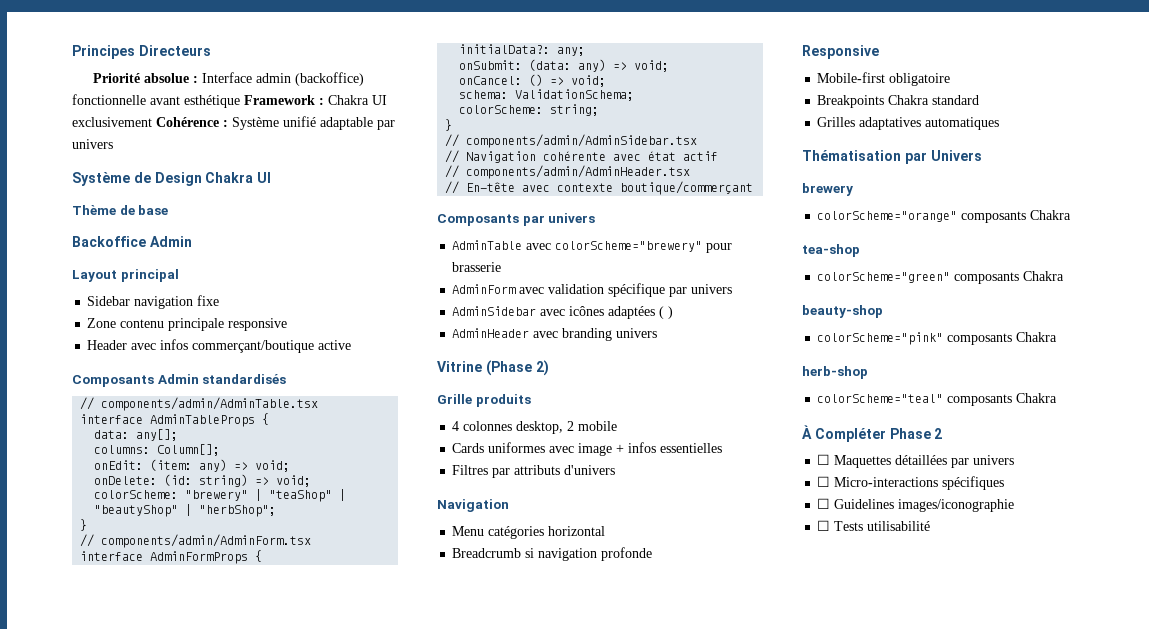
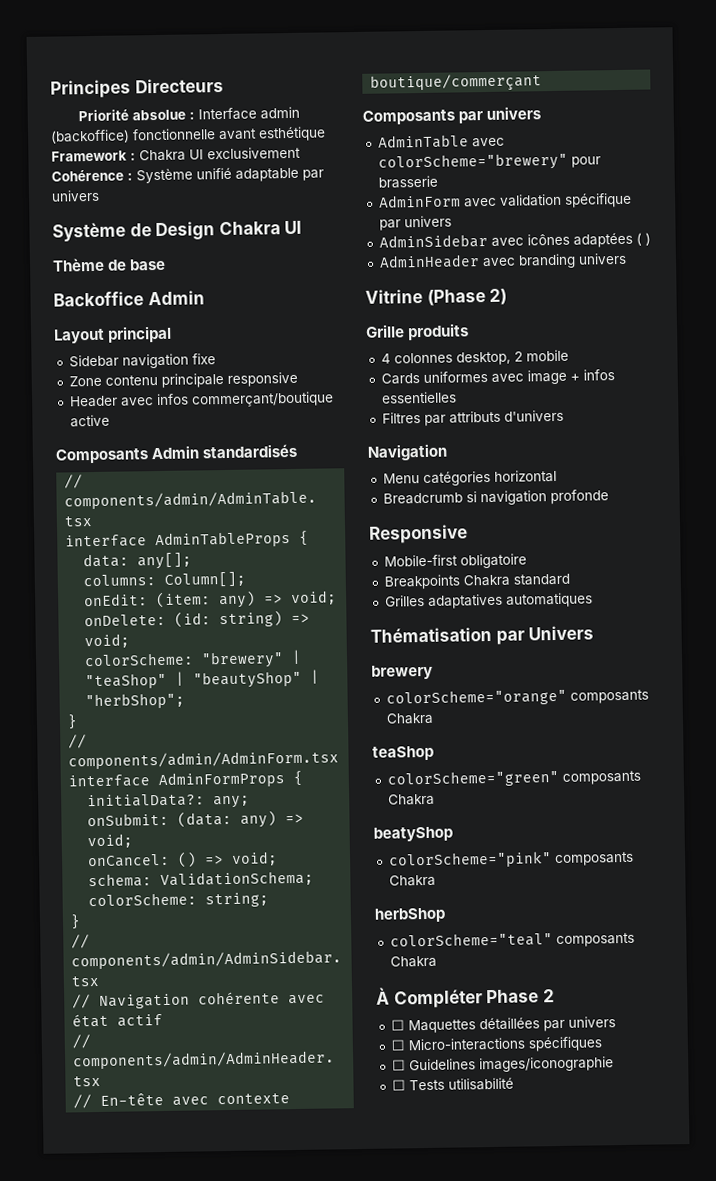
- tea-shop
+ teaShop
- beauty-shop
+ beatyShop
- herb-shop
+ herbShop

